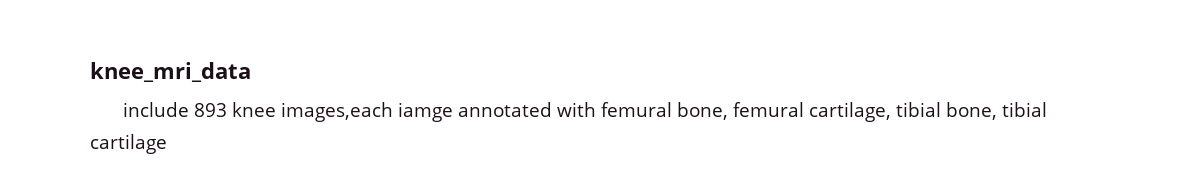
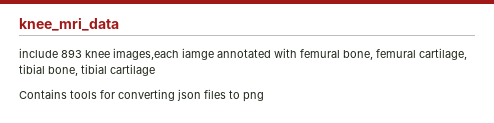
+ Contains tools for converting json files to png

